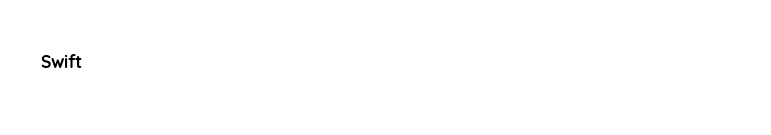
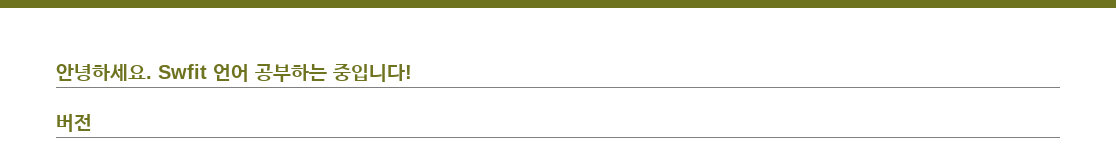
- Swift
+ 안녕하세요. Swfit 언어 공부하는 중입니다!
+ 버전

